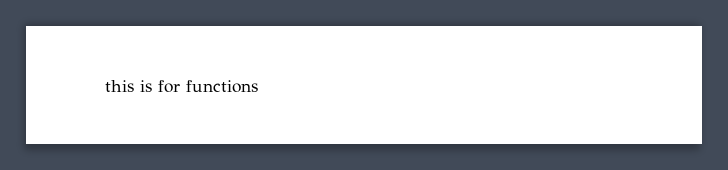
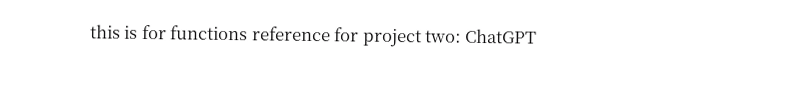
- this is for functions
+ this is for functions reference for project two: ChatGPT

